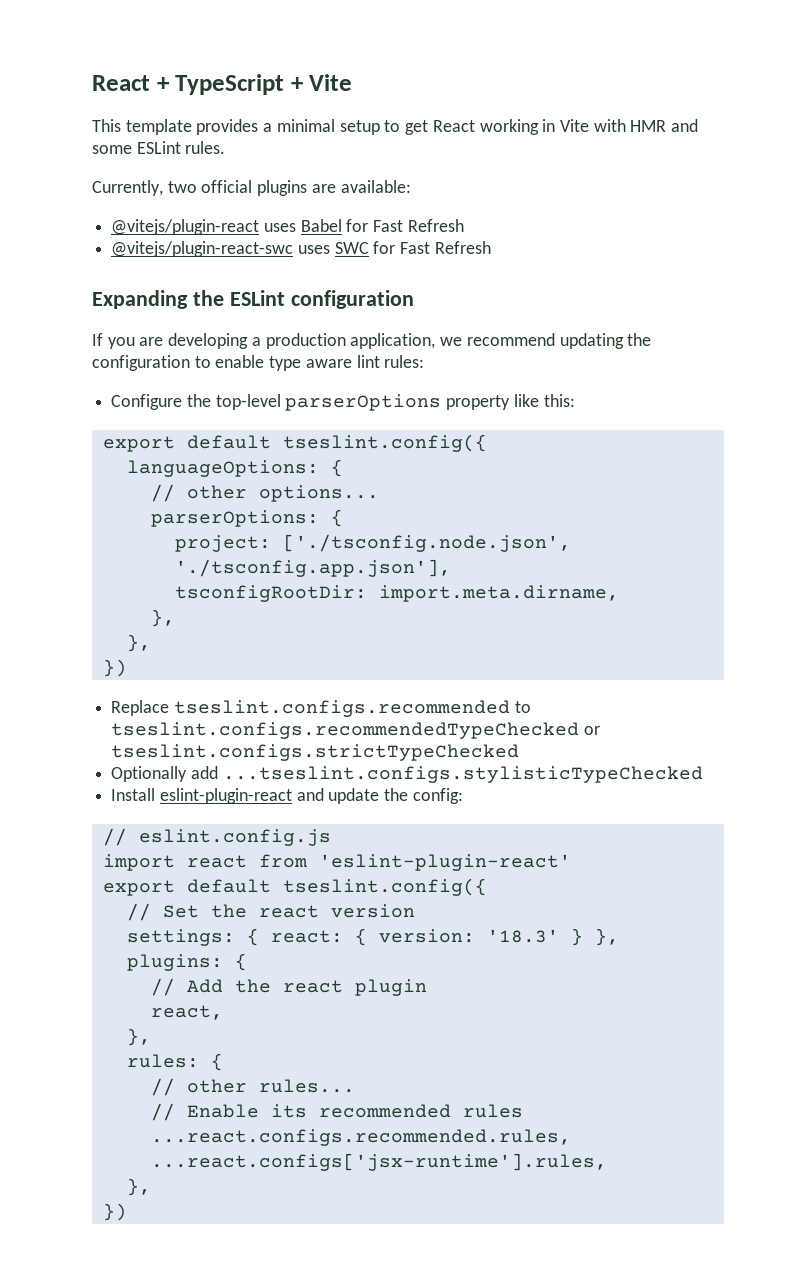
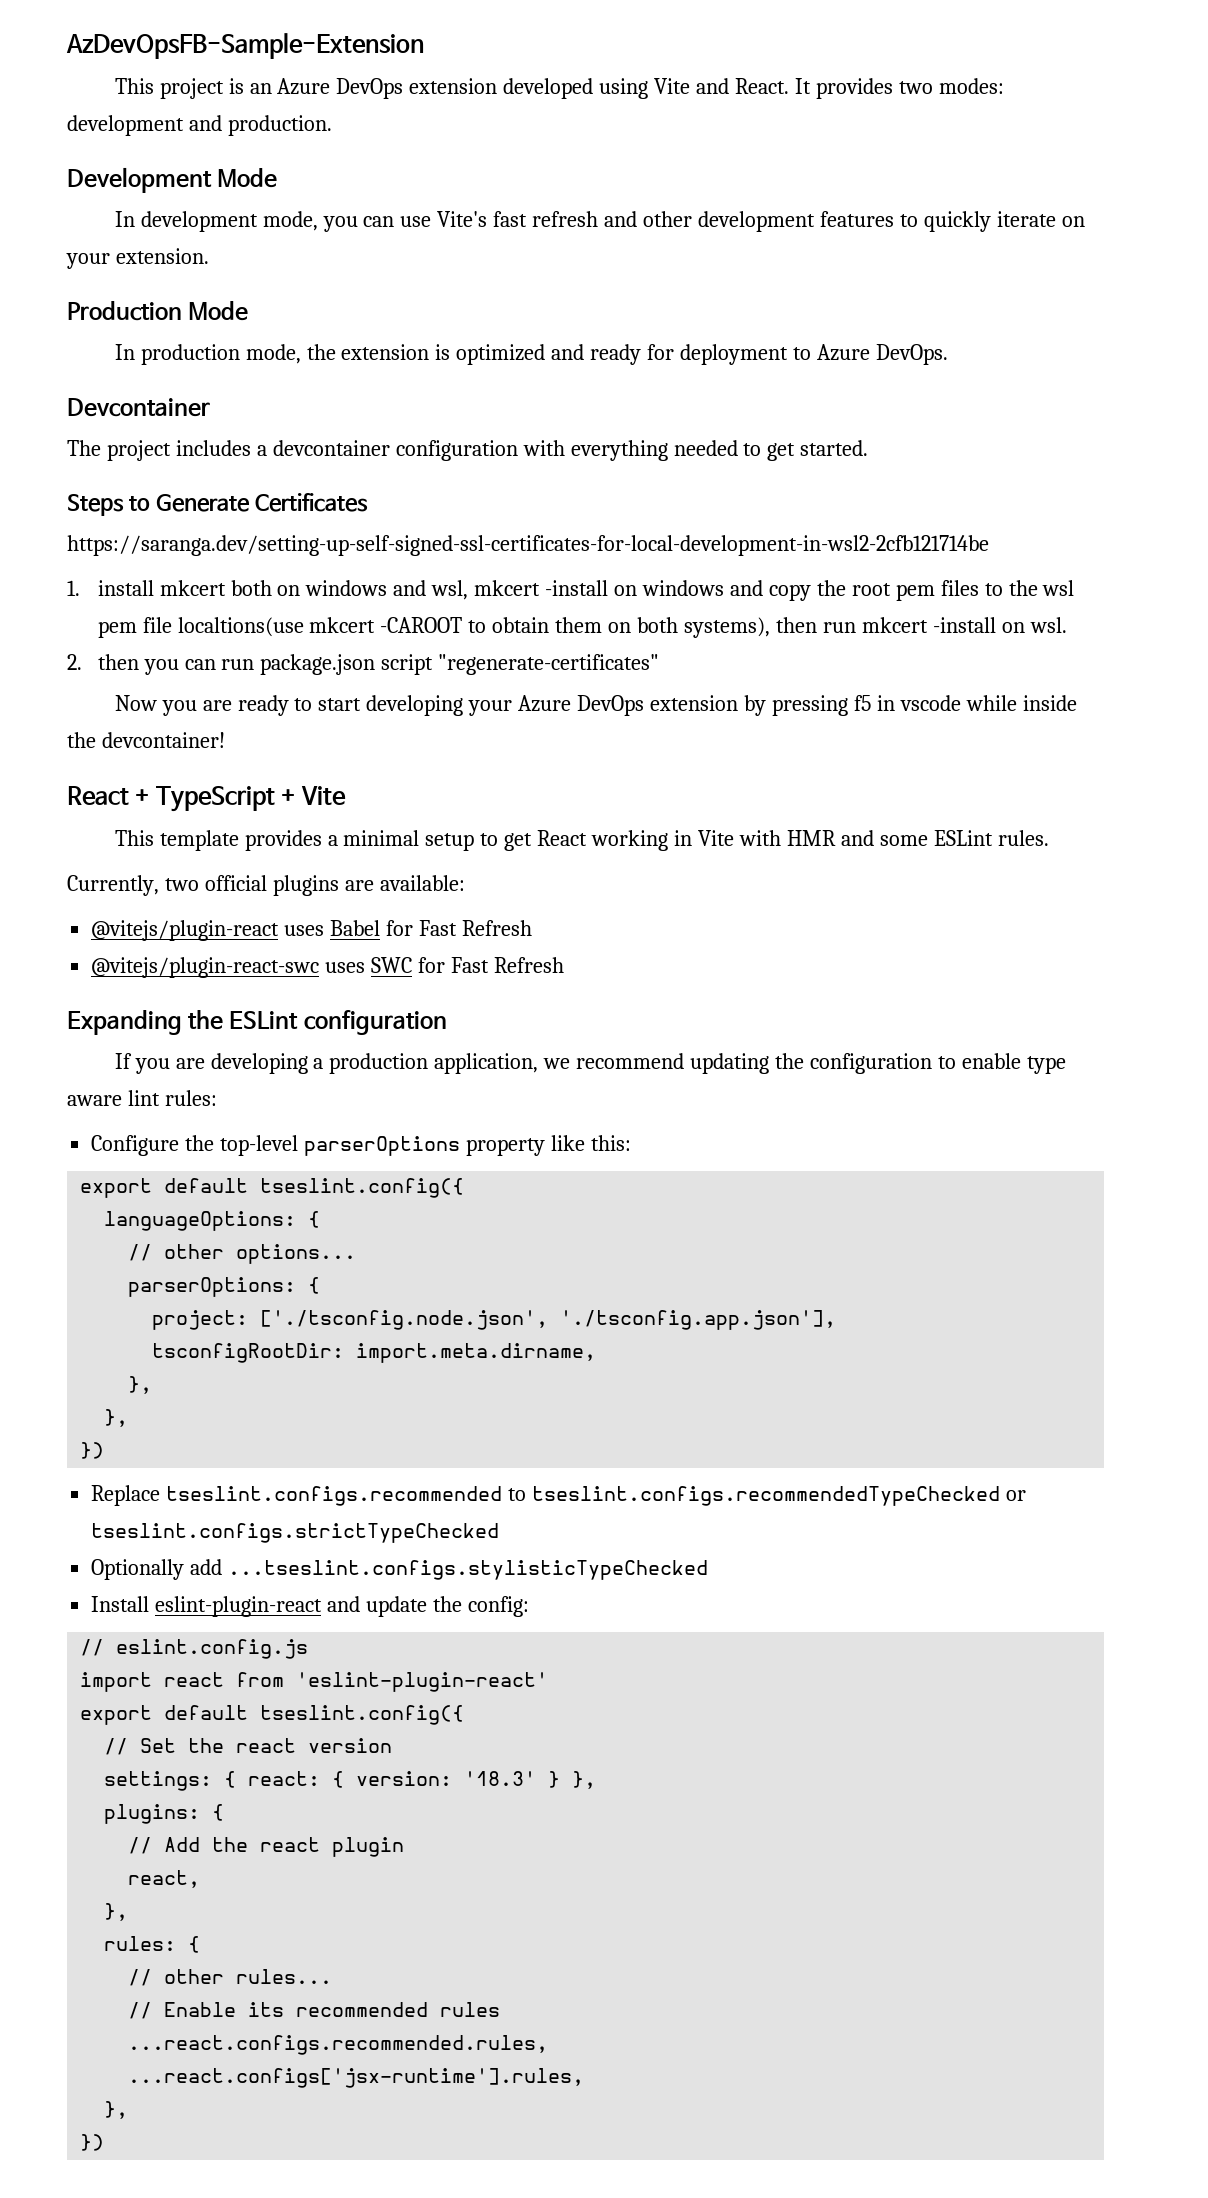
+ AzDevOpsFB-Sample-Extension
+ This project is an Azure DevOps extension developed using Vite and React. It provides two modes: development and production.
+ Development Mode
+ In development mode, you can use Vite's fast refresh and other development features to quickly iterate on your extension.
+ Production Mode
+ In production mode, the extension is optimized and ready for deployment to Azure DevOps.
+ Devcontainer
+ The project includes a devcontainer configuration with everything needed to get started.
+ Steps to Generate Certificates
+ https://saranga.dev/setting-up-self-signed-ssl-certificates-for-local-development-in-wsl2-2cfb121714be
+ 1. install mkcert both on windows and wsl, mkcert -install on windows and copy the root pem files to the wsl pem file localtions(use mkcert -CAROOT to obtain them on both systems), then run mkcert -install on wsl.
+ 2. then you can run package.json script "regenerate-certificates"
+ Now you are ready to start developing your Azure DevOps extension by pressing f5 in vscode while inside the devcontainer!

